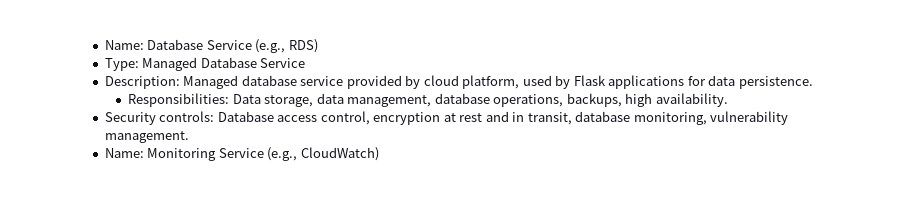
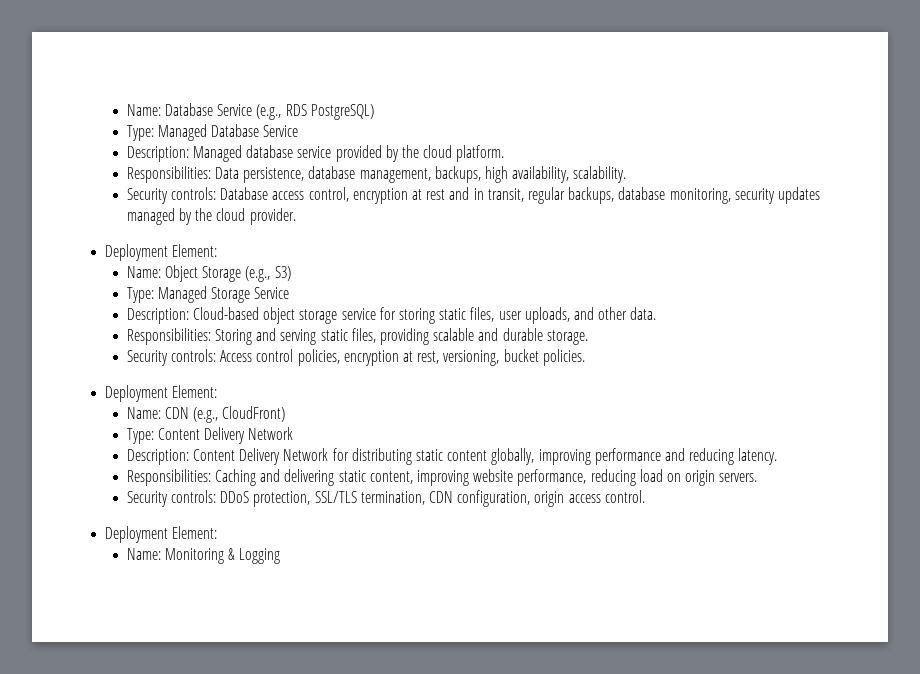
- Name: Database Service (e.g., RDS)
+ Name: Database Service (e.g., RDS PostgreSQL)
- Description: Managed database service provided by cloud platform, used by Flask applications for data persistence.
- Responsibilities: Data storage, data management, database operations, backups, high availability.
+ Description: Managed database service provided by the cloud platform.
+ Responsibilities: Data persistence, database management, backups, high availability, scalability.
- Security controls: Database access control, encryption at rest and in transit, database monitoring, vulnerability management.
+ Security controls: Database access control, encryption at rest and in transit, regular backups, database monitoring, security updates managed by the cloud provider.
+ Deployment Element:
+ Name: Object Storage (e.g., S3)
+ Type: Managed Storage Service
+ Description: Cloud-based object storage service for storing static files, user uploads, and other data.
+ Responsibilities: Storing and serving static files, providing scalable and durable storage.
+ Security controls: Access control policies, encryption at rest, versioning, bucket policies.
+ Deployment Element:
+ Name: CDN (e.g., CloudFront)
+ Type: Content Delivery Network
+ Description: Content Delivery Network for distributing static content globally, improving performance and reducing latency.
+ Responsibilities: Caching and delivering static content, improving website performance, reducing load on origin servers.
+ Security controls: DDoS protection, SSL/TLS termination, CDN configuration, origin access control.
+ Deployment Element:
- Name: Monitoring Service (e.g., CloudWatch)
+ Name: Monitoring & Logging

